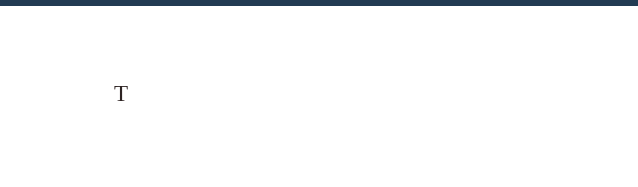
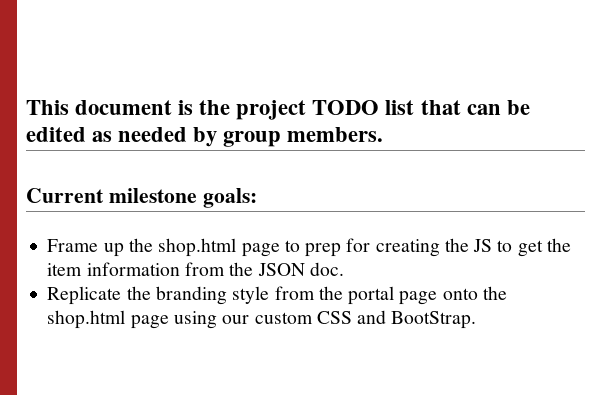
- T
+ This document is the project TODO list that can be edited as needed by group members.
+ Current milestone goals:
+ Frame up the shop.html page to prep for creating the JS to get the item information from the JSON doc.
+ Replicate the branding style from the portal page onto the shop.html page using our custom CSS and BootStrap.

